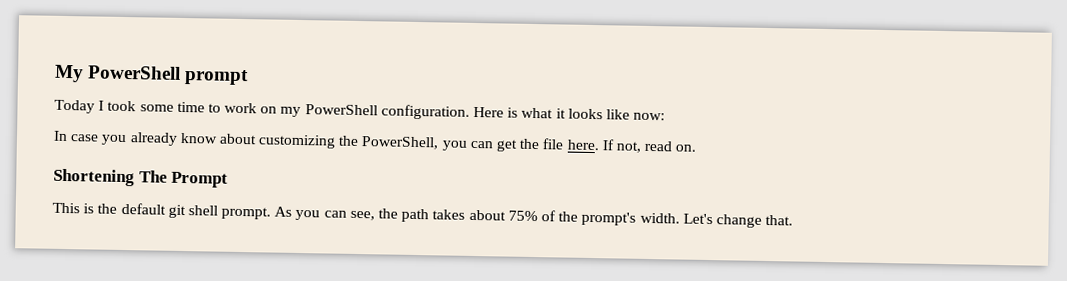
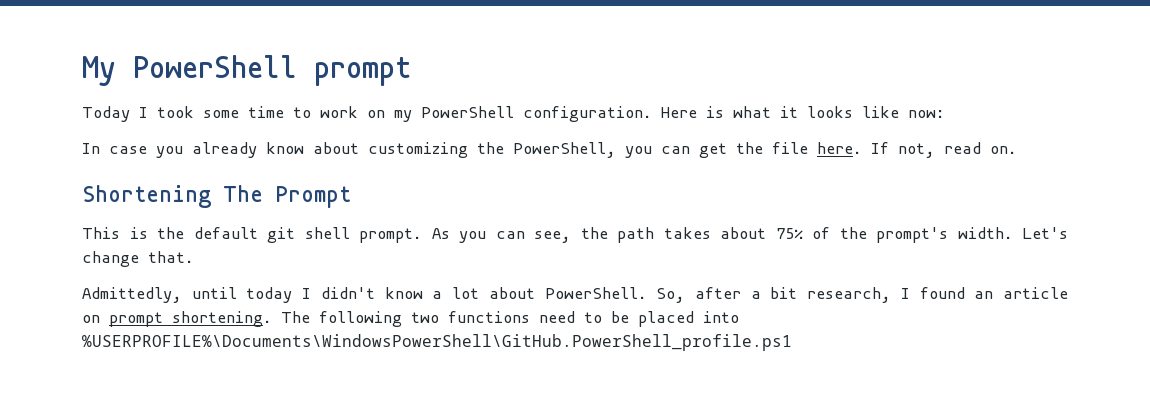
+ Admittedly, until today I didn't know a lot about PowerShell. So, after a bit research, I found an article on prompt shortening. The following two functions need to be placed into %USERPROFILE%\Documents\WindowsPowerShell\GitHub.PowerShell_profile.ps1

